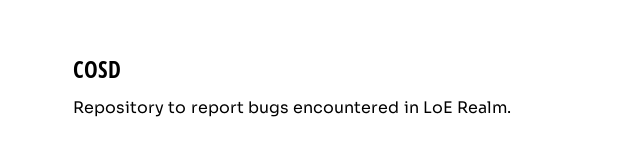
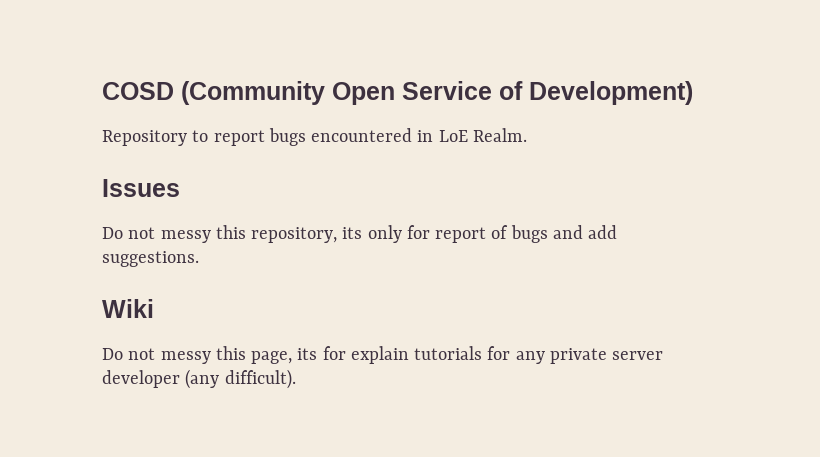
- COSD
+ COSD (Community Open Service of Development)
+ Issues
+ Do not messy this repository, its only for report of bugs and add suggestions.
+ Wiki
+ Do not messy this page, its for explain tutorials for any private server developer (any difficult).

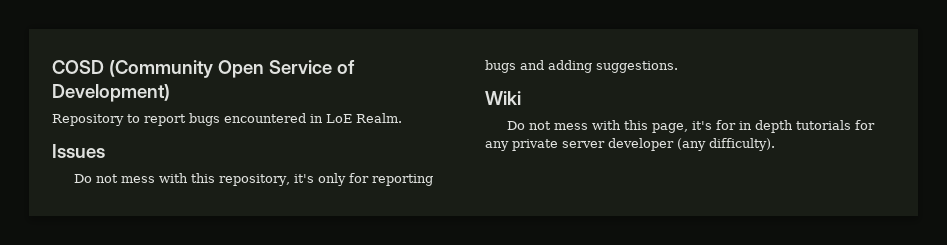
- Do not messy this repository, its only for report of bugs and add suggestions.
+ Do not mess with this repository, it's only for reporting bugs and adding suggestions.
- Do not messy this page, its for explain tutorials for any private server developer (any difficult).
+ Do not mess with this page, it's for in depth tutorials for any private server developer (any difficulty).

